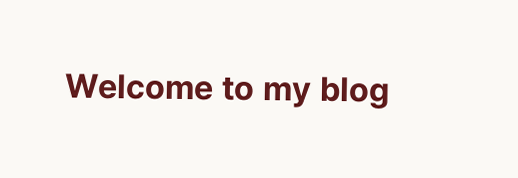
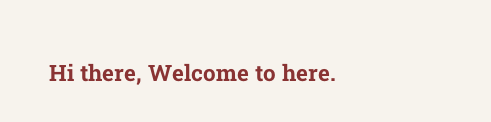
- Welcome to my blog
+ Hi there, Welcome to here.

